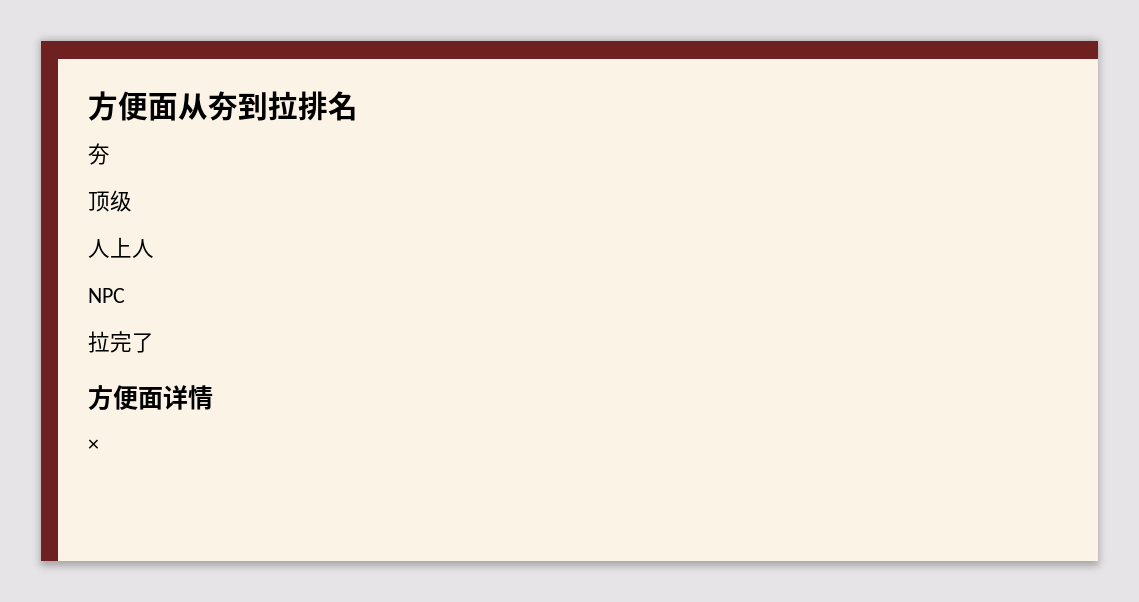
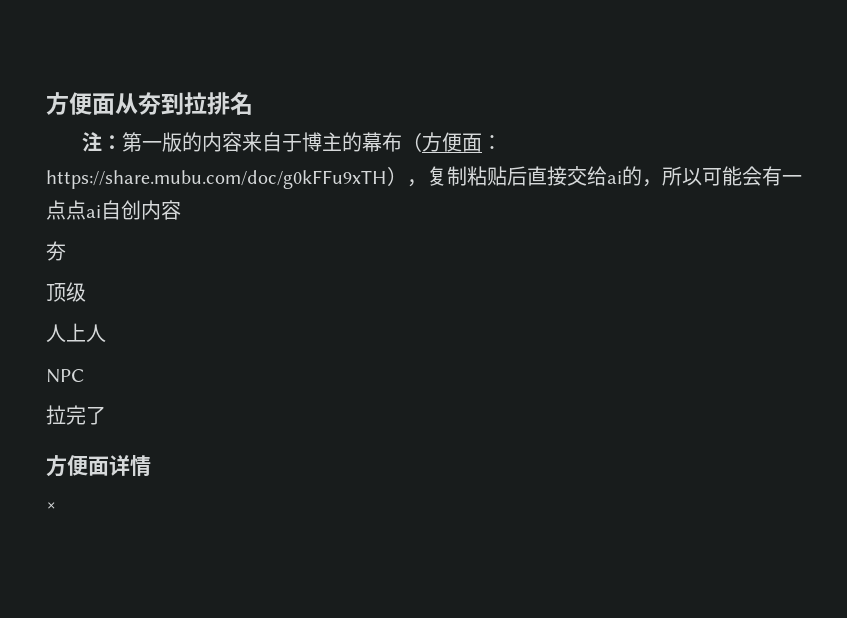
+ 注：第一版的内容来自于博主的幕布（方便面：https://share.mubu.com/doc/g0kFFu9xTH），复制粘贴后直接交给ai的，所以可能会有一点点ai自创内容

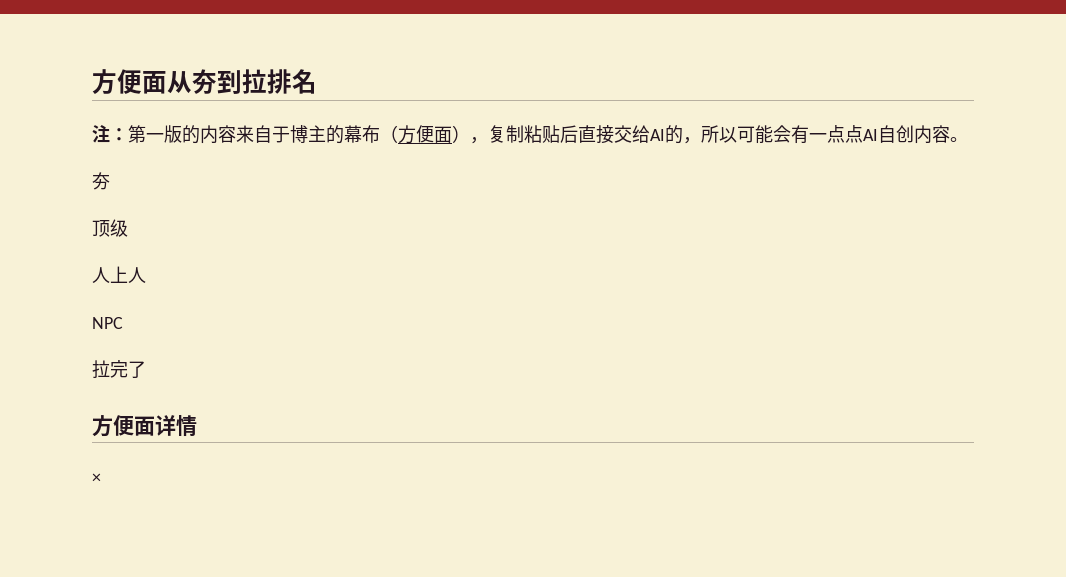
- 注：第一版的内容来自于博主的幕布（方便面：https://share.mubu.com/doc/g0kFFu9xTH），复制粘贴后直接交给ai的，所以可能会有一点点ai自创内容
+ 注：第一版的内容来自于博主的幕布（方便面），复制粘贴后直接交给AI的，所以可能会有一点点AI自创内容。

